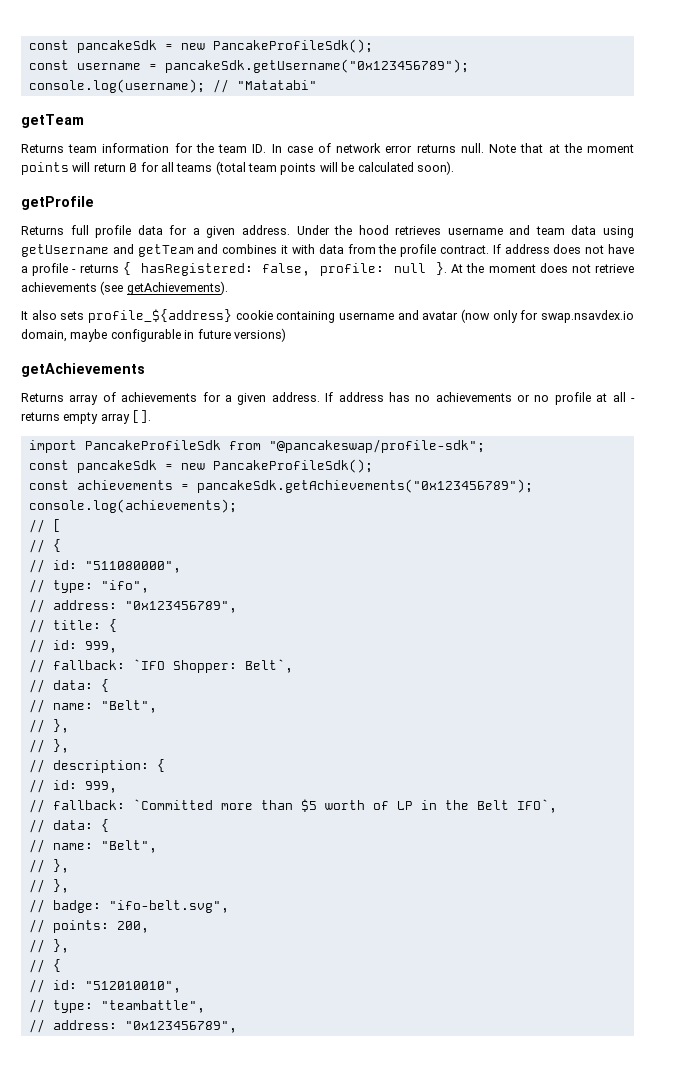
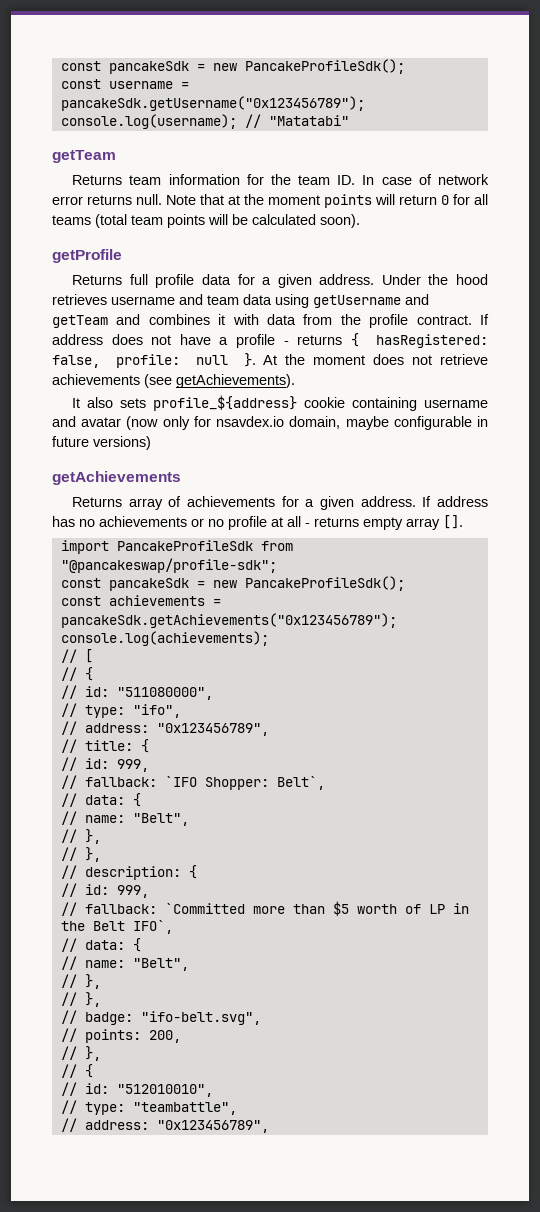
- It also sets profile_${address} cookie containing username and avatar (now only for swap.nsavdex.io domain, maybe configurable in future versions)
+ It also sets profile_${address} cookie containing username and avatar (now only for nsavdex.io domain, maybe configurable in future versions)

